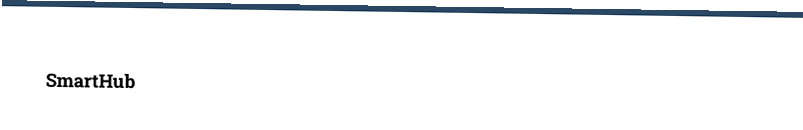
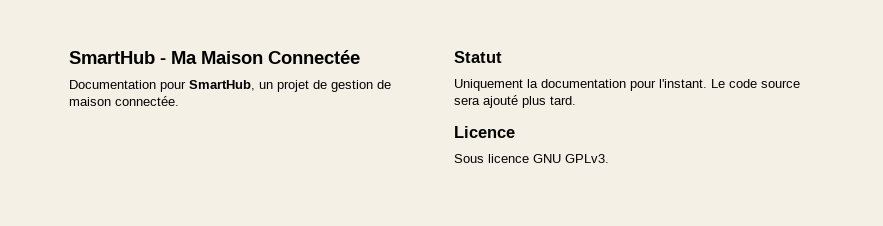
- SmartHub
+ SmartHub - Ma Maison Connectée
+ Documentation pour SmartHub, un projet de gestion de maison connectée.
+ Statut
+ Uniquement la documentation pour l'instant. Le code source sera ajouté plus tard.
+ Licence
+ Sous licence GNU GPLv3.

